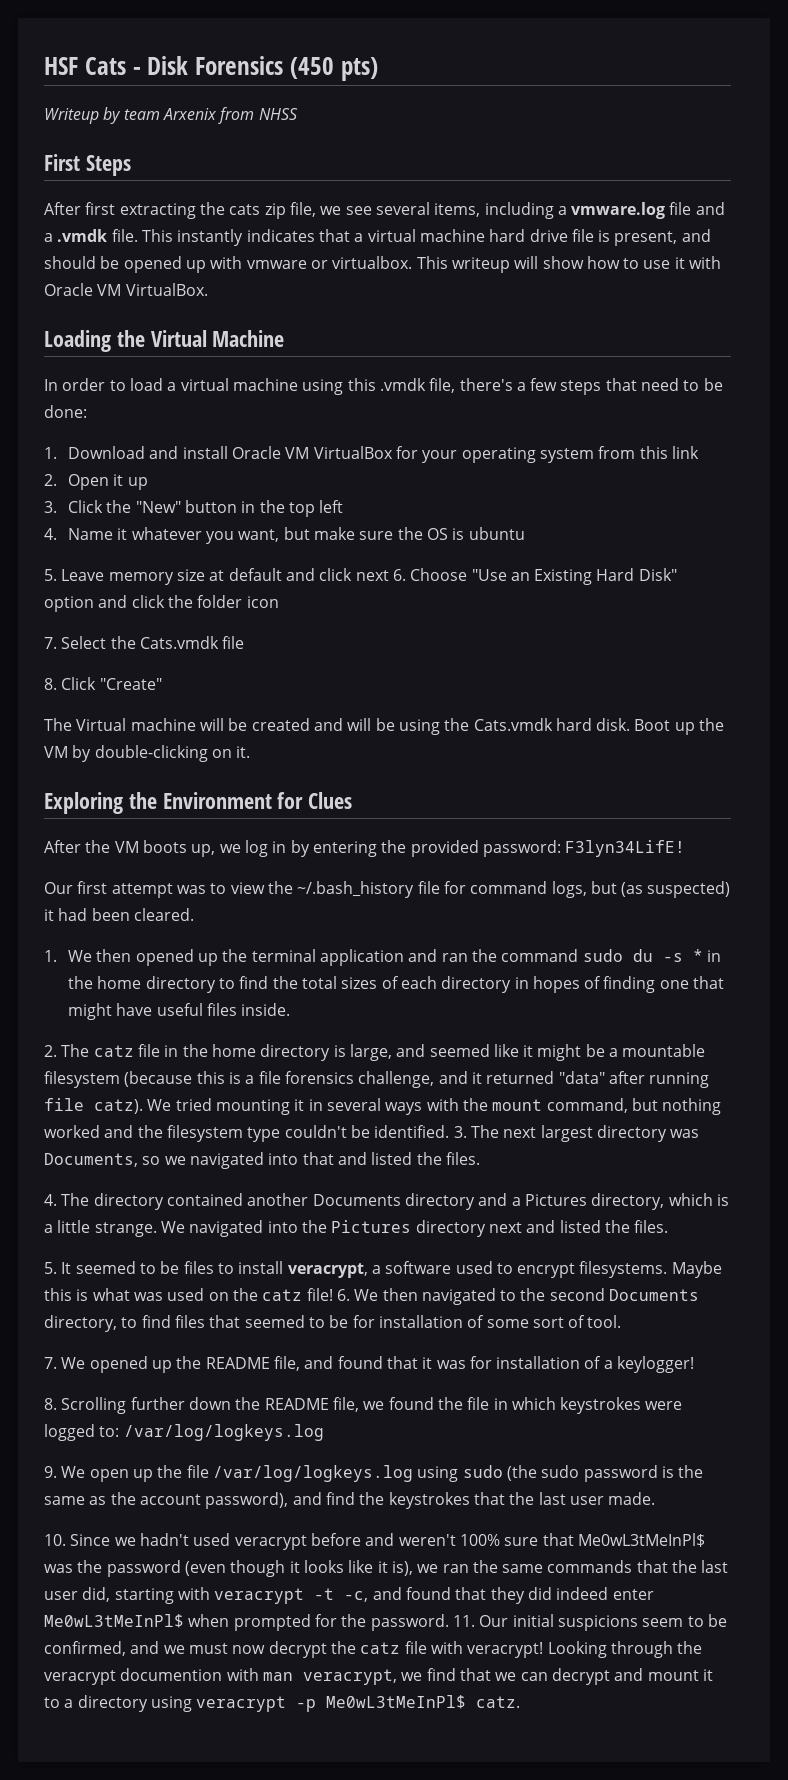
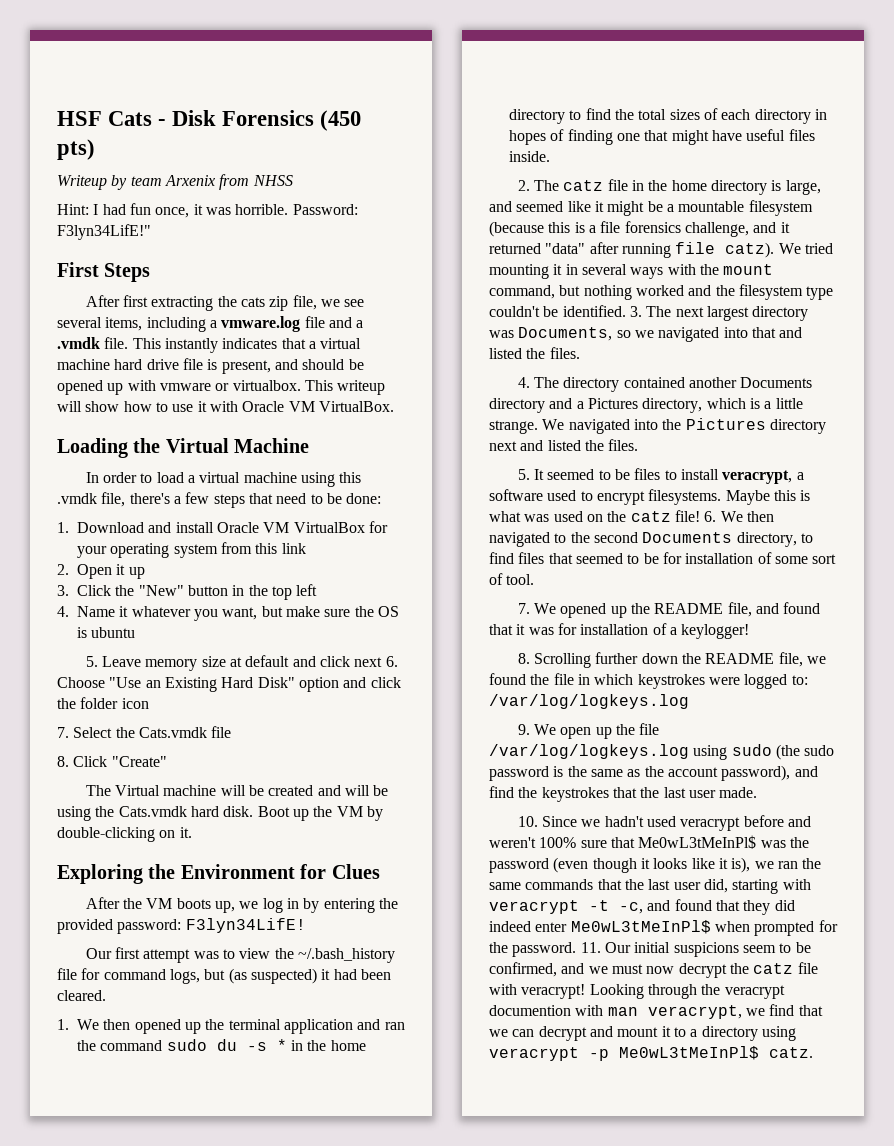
+ Hint: I had fun once, it was horrible. Password: F3lyn34LifE!"

